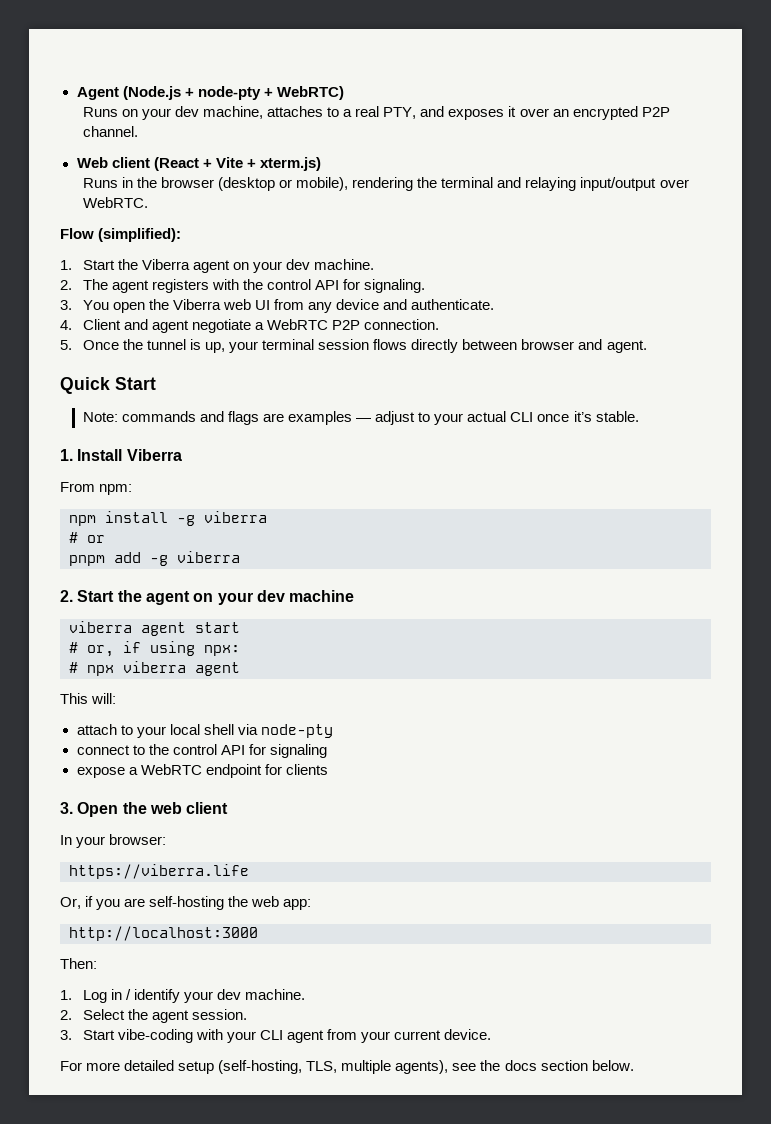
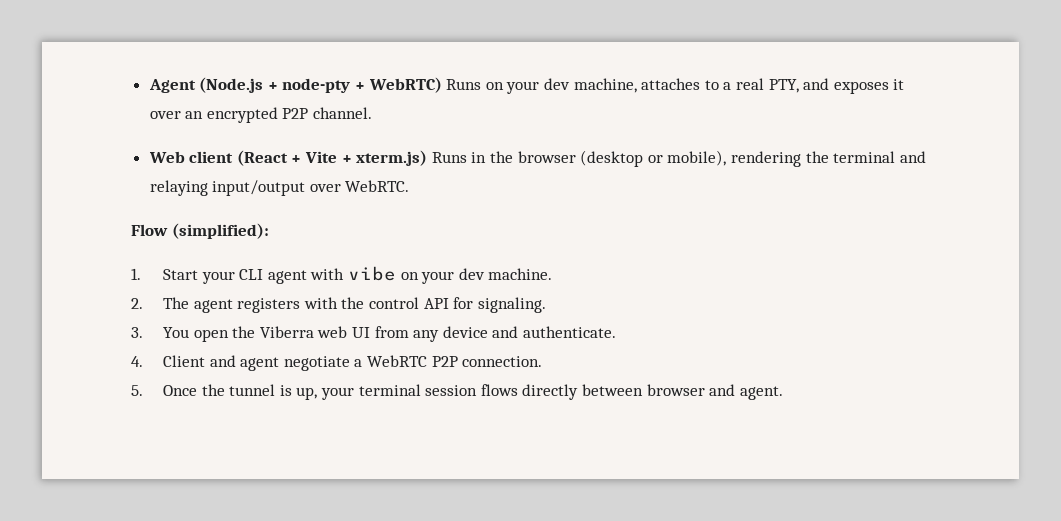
- Agent (Node.js + node-pty + WebRTC)
- Runs on your dev machine, attaches to a real PTY, and exposes it over an encrypted P2P channel.
+ Agent (Node.js + node-pty + WebRTC) Runs on your dev machine, attaches to a real PTY, and exposes it over an encrypted P2P channel.
- Web client (React + Vite + xterm.js)
- Runs in the browser (desktop or mobile), rendering the terminal and relaying input/output over WebRTC.
+ Web client (React + Vite + xterm.js) Runs in the browser (desktop or mobile), rendering the terminal and relaying input/output over WebRTC.
- 1. Start the Viberra agent on your dev machine.
+ 1. Start your CLI agent with vibe on your dev machine.
- Quick Start
- Note: commands and flags are examples — adjust to your actual CLI once it’s stable.
- 1. Install Viberra
- From npm:
- npm install -g viberra
- # or
- pnpm add -g viberra
- 2. Start the agent on your dev machine
- viberra agent start
- # or, if using npx:
- # npx viberra agent
- This will:
- attach to your local shell via node-pty
- connect to the control API for signaling
- expose a WebRTC endpoint for clients
- 3. Open the web client
- In your browser:
- https://viberra.life
- Or, if you are self-hosting the web app:
- http://localhost:3000
- Then:
- 1. Log in / identify your dev machine.
- 2. Select the agent session.
- 3. Start vibe-coding with your CLI agent from your current device.
- For more detailed setup (self-hosting, TLS, multiple agents), see the docs section below.

